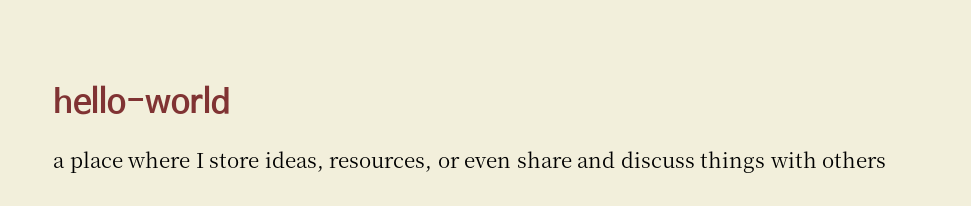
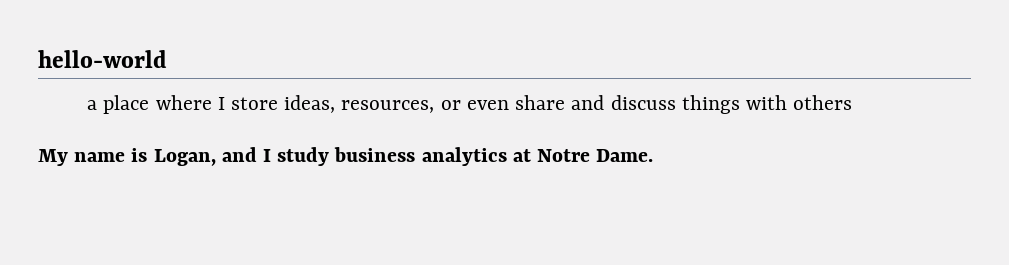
+ My name is Logan, and I study business analytics at Notre Dame.

